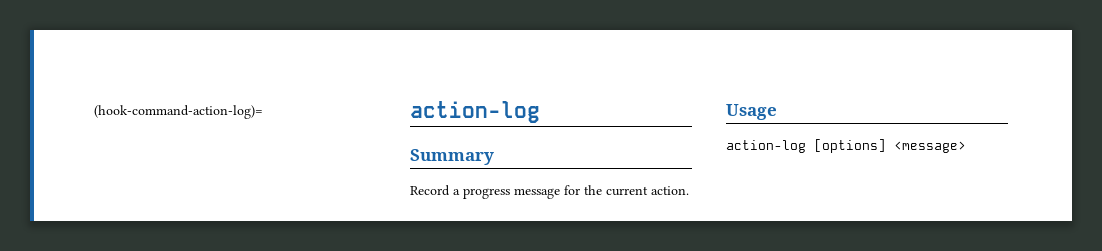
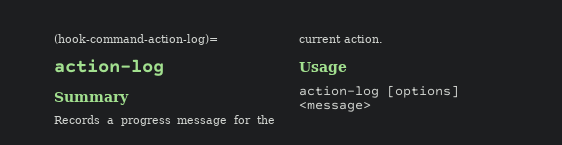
- Record a progress message for the current action.
+ Records a progress message for the current action.

